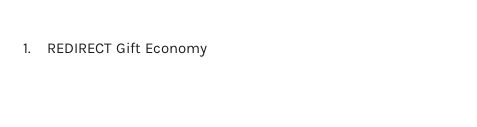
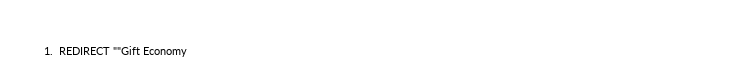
- 1. REDIRECT Gift Economy
+ 1. REDIRECT ""Gift Economy

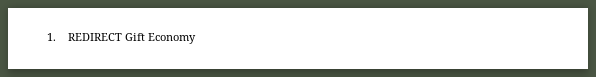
- 1. REDIRECT ""Gift Economy
+ 1. REDIRECT Gift Economy

